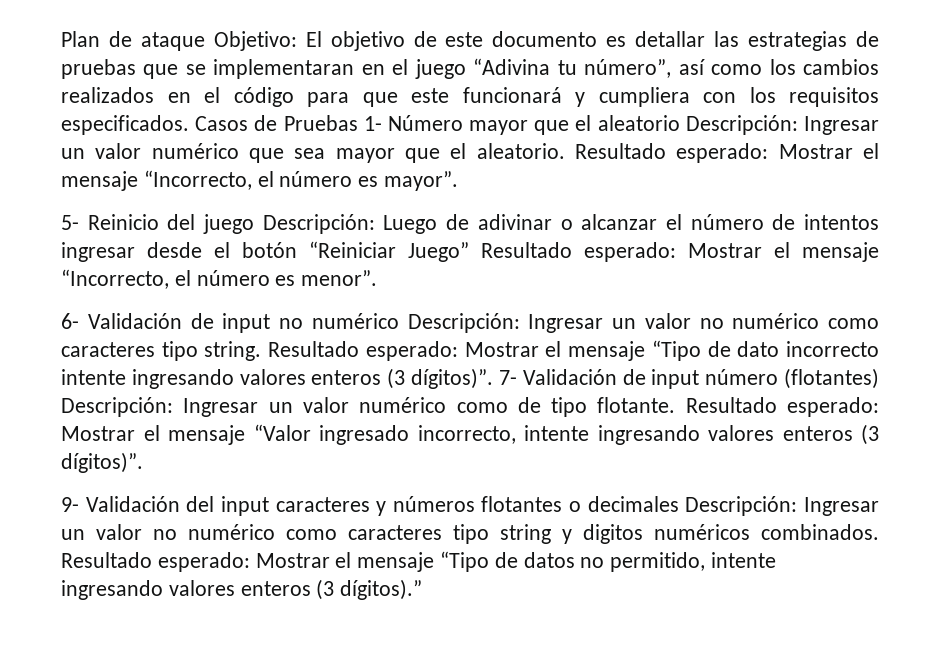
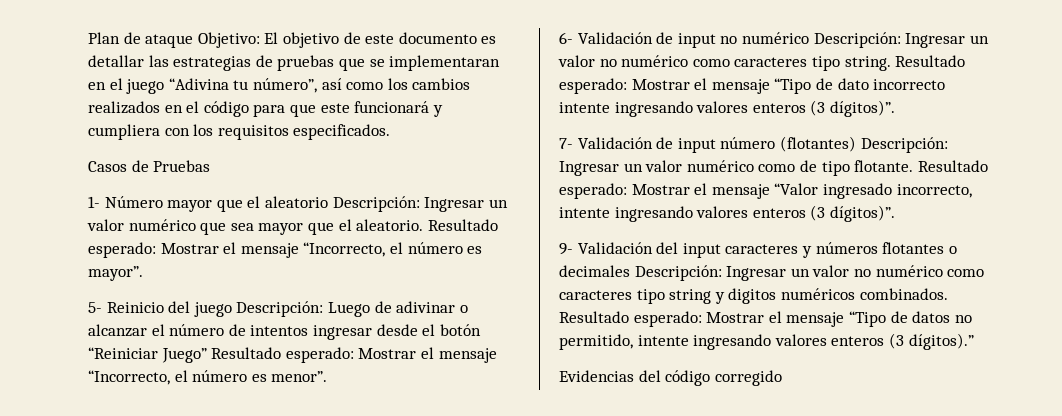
- El objetivo de este documento es detallar las estrategias de pruebas que se implementaran en el juego “Adivina tu número”, así como los cambios realizados en el código para que este funcionará y cumpliera con los requisitos especificados. Casos de Pruebas 1- Número mayor que el aleatorio Descripción:
+ El objetivo de este documento es detallar las estrategias de pruebas que se implementaran en el juego “Adivina tu número”, así como los cambios realizados en el código para que este funcionará y cumpliera con los requisitos especificados.
+ Casos de Pruebas
+ 1- Número mayor que el aleatorio Descripción:
- Resultado esperado: Mostrar el mensaje “Tipo de dato incorrecto intente ingresando valores enteros (3 dígitos)”. 7- Validación de input número (flotantes) Descripción: Ingresar un valor numérico como de tipo flotante.
+ Resultado esperado: Mostrar el mensaje “Tipo de dato incorrecto intente ingresando valores enteros (3 dígitos)”.
+ 7- Validación de input número (flotantes) Descripción: Ingresar un valor numérico como de tipo flotante.
+ Evidencias del código corregido

